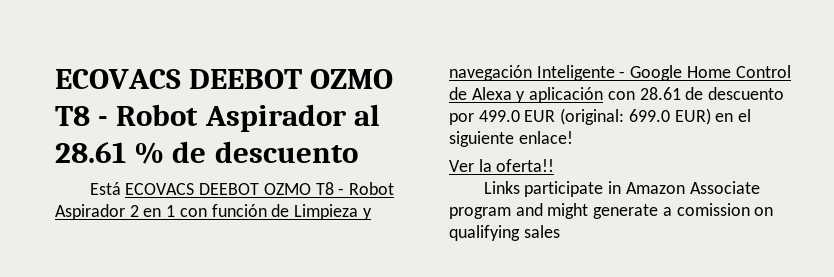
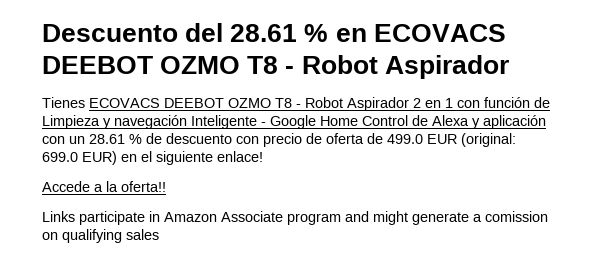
- ECOVACS DEEBOT OZMO T8 - Robot Aspirador al 28.61 % de descuento
- Está ECOVACS DEEBOT OZMO T8 - Robot Aspirador 2 en 1 con función de Limpieza y navegación Inteligente - Google Home Control de Alexa y aplicación con 28.61 de descuento por 499.0 EUR (original: 699.0 EUR) en el siguiente enlace!
+ Descuento del 28.61 % en ECOVACS DEEBOT OZMO T8 - Robot Aspirador
+ Tienes ECOVACS DEEBOT OZMO T8 - Robot Aspirador 2 en 1 con función de Limpieza y navegación Inteligente - Google Home Control de Alexa y aplicación con un 28.61 % de descuento con precio de oferta de 499.0 EUR (original: 699.0 EUR) en el siguiente enlace!
- Ver la oferta!!
+ Accede a la oferta!!

